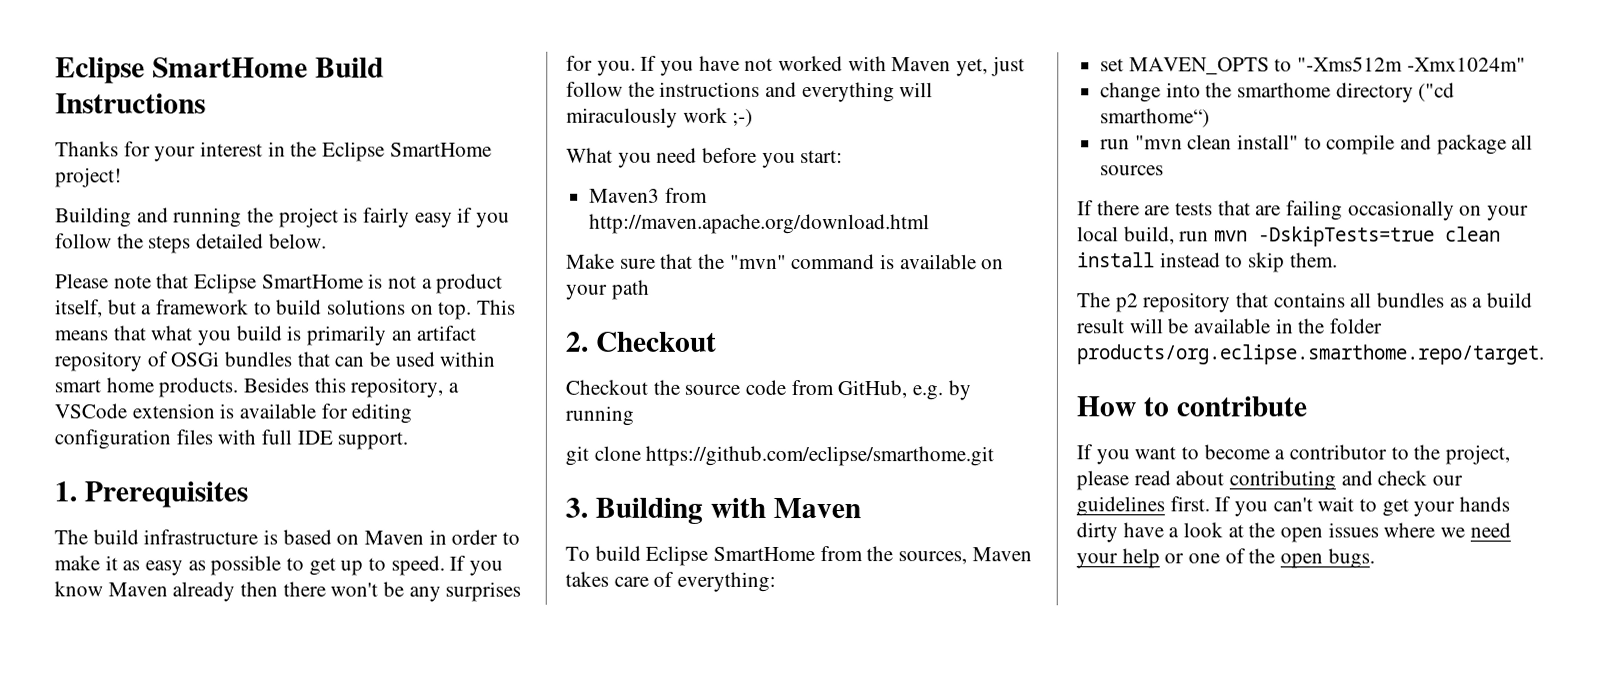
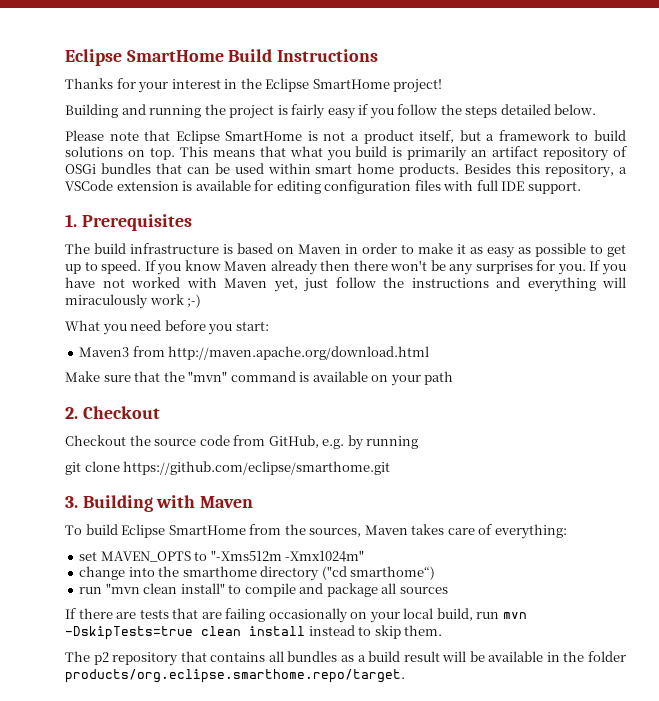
- How to contribute
- If you want to become a contributor to the project, please read about contributing and check our guidelines first. If you can't wait to get your hands dirty have a look at the open issues where we need your help or one of the open bugs.

